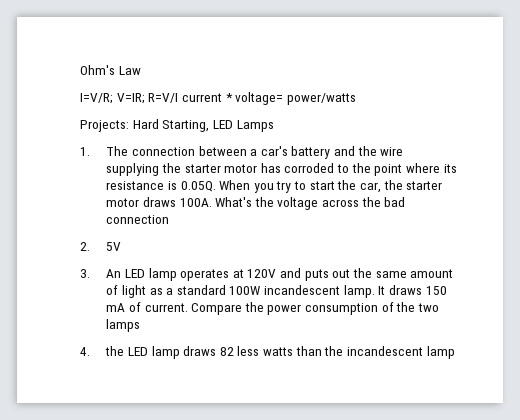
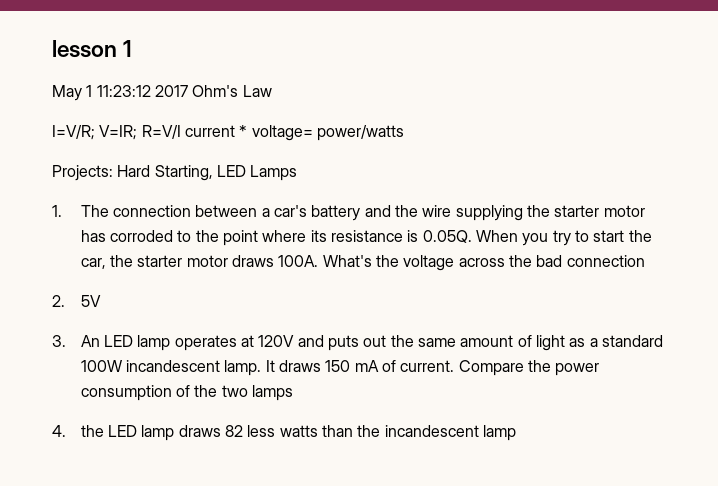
- Ohm's Law
+ lesson 1
+ May 1 11:23:12 2017 Ohm's Law

